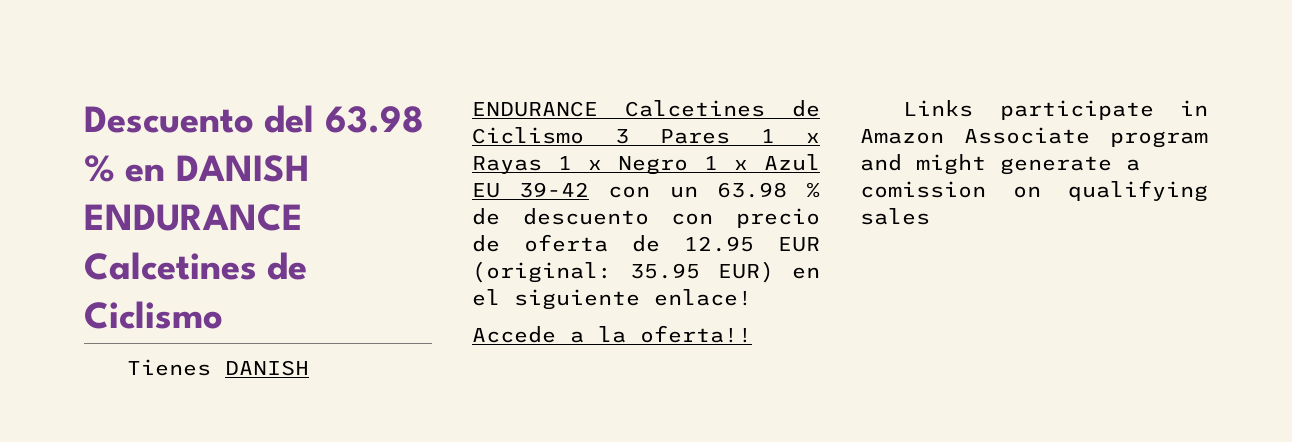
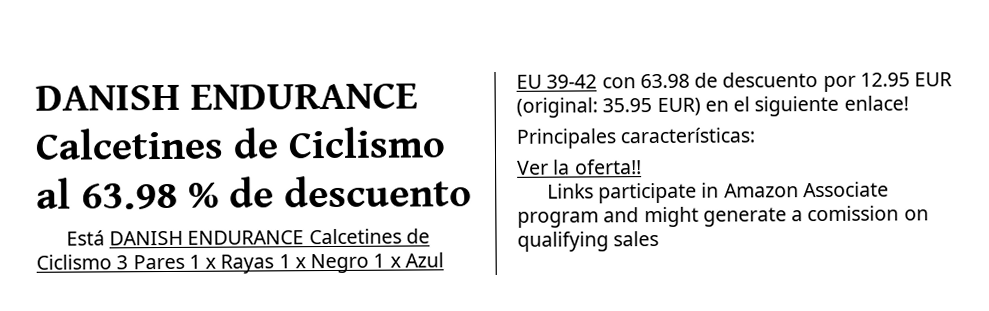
- Descuento del 63.98 % en DANISH ENDURANCE Calcetines de Ciclismo
- Tienes DANISH ENDURANCE Calcetines de Ciclismo 3 Pares 1 x Rayas 1 x Negro 1 x Azul EU 39-42 con un 63.98 % de descuento con precio de oferta de 12.95 EUR (original: 35.95 EUR) en el siguiente enlace!
+ DANISH ENDURANCE Calcetines de Ciclismo al 63.98 % de descuento
+ Está DANISH ENDURANCE Calcetines de Ciclismo 3 Pares 1 x Rayas 1 x Negro 1 x Azul EU 39-42 con 63.98 de descuento por 12.95 EUR (original: 35.95 EUR) en el siguiente enlace!
- Accede a la oferta!!
+ Principales características:
+ Ver la oferta!!

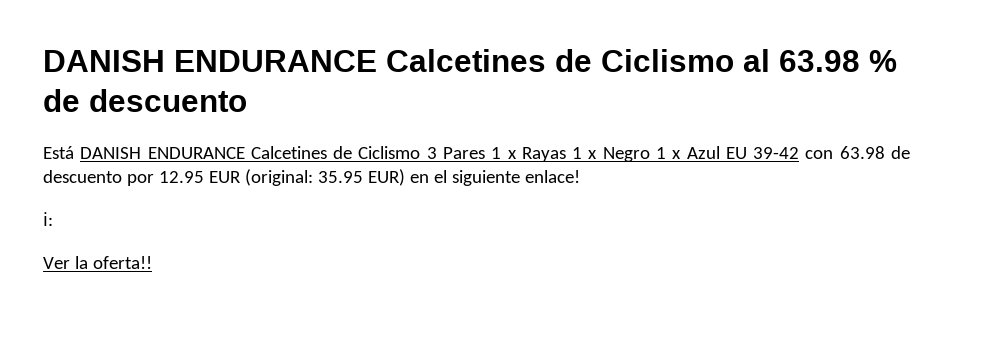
- Principales características:
+ ℹ:
- Links participate in Amazon Associate program and might generate a comission on qualifying sales

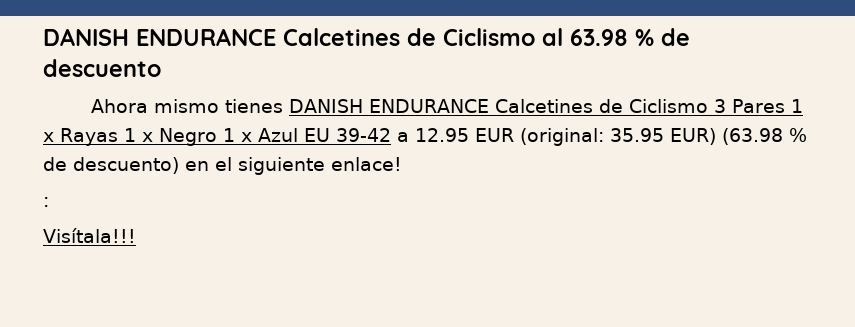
- Está DANISH ENDURANCE Calcetines de Ciclismo 3 Pares 1 x Rayas 1 x Negro 1 x Azul EU 39-42 con 63.98 de descuento por 12.95 EUR (original: 35.95 EUR) en el siguiente enlace!
+ Ahora mismo tienes DANISH ENDURANCE Calcetines de Ciclismo 3 Pares 1 x Rayas 1 x Negro 1 x Azul EU 39-42 a 12.95 EUR (original: 35.95 EUR) (63.98 % de descuento) en el siguiente enlace!
- ℹ:
- Ver la oferta!!
+ :
+ Visítala!!!

